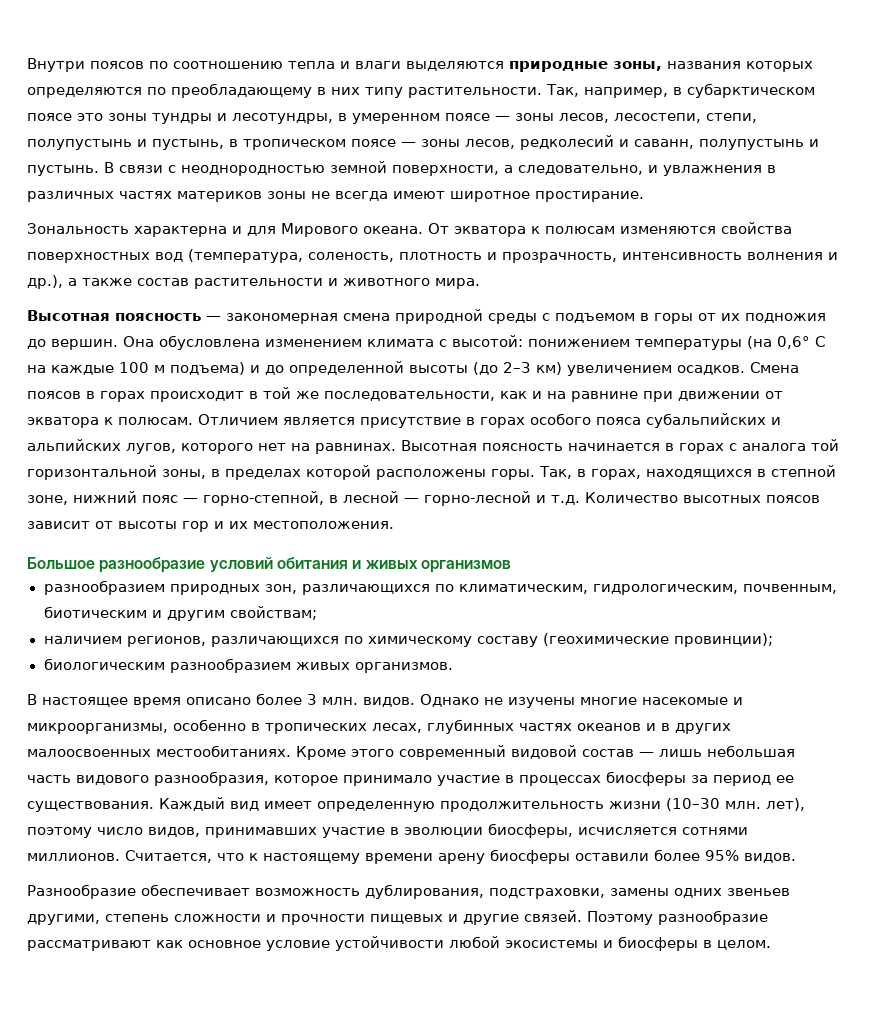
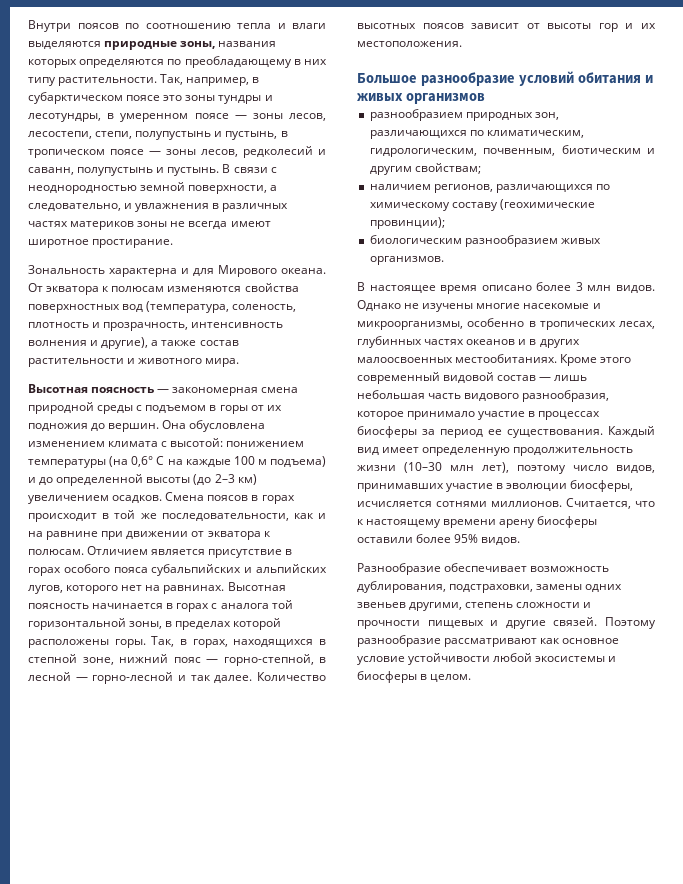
- От экватора к полюсам изменяются свойства поверхностных вод (температура, соленость, плотность и прозрачность, интенсивность волнения и др.), а также состав растительности и животного мира.
+ От экватора к полюсам изменяются свойства поверхностных вод (температура, соленость, плотность и прозрачность, интенсивность волнения и другие), а также состав растительности и животного мира.
- Так, в горах, находящихся в степной зоне, нижний пояс — горно-степной, в лесной — горно-лесной и т.д. Количество высотных поясов зависит от высоты гор и их местоположения.
+ Так, в горах, находящихся в степной зоне, нижний пояс — горно-степной, в лесной — горно-лесной и так далее. Количество высотных поясов зависит от высоты гор и их местоположения.
- В настоящее время описано более 3 млн. видов.
+ В настоящее время описано более 3 млн видов.
- Каждый вид имеет определенную продолжительность жизни (10–30 млн. лет), поэтому число видов, принимавших участие в эволюции биосферы, исчисляется сотнями миллионов.
+ Каждый вид имеет определенную продолжительность жизни (10–30 млн лет), поэтому число видов, принимавших участие в эволюции биосферы, исчисляется сотнями миллионов.

